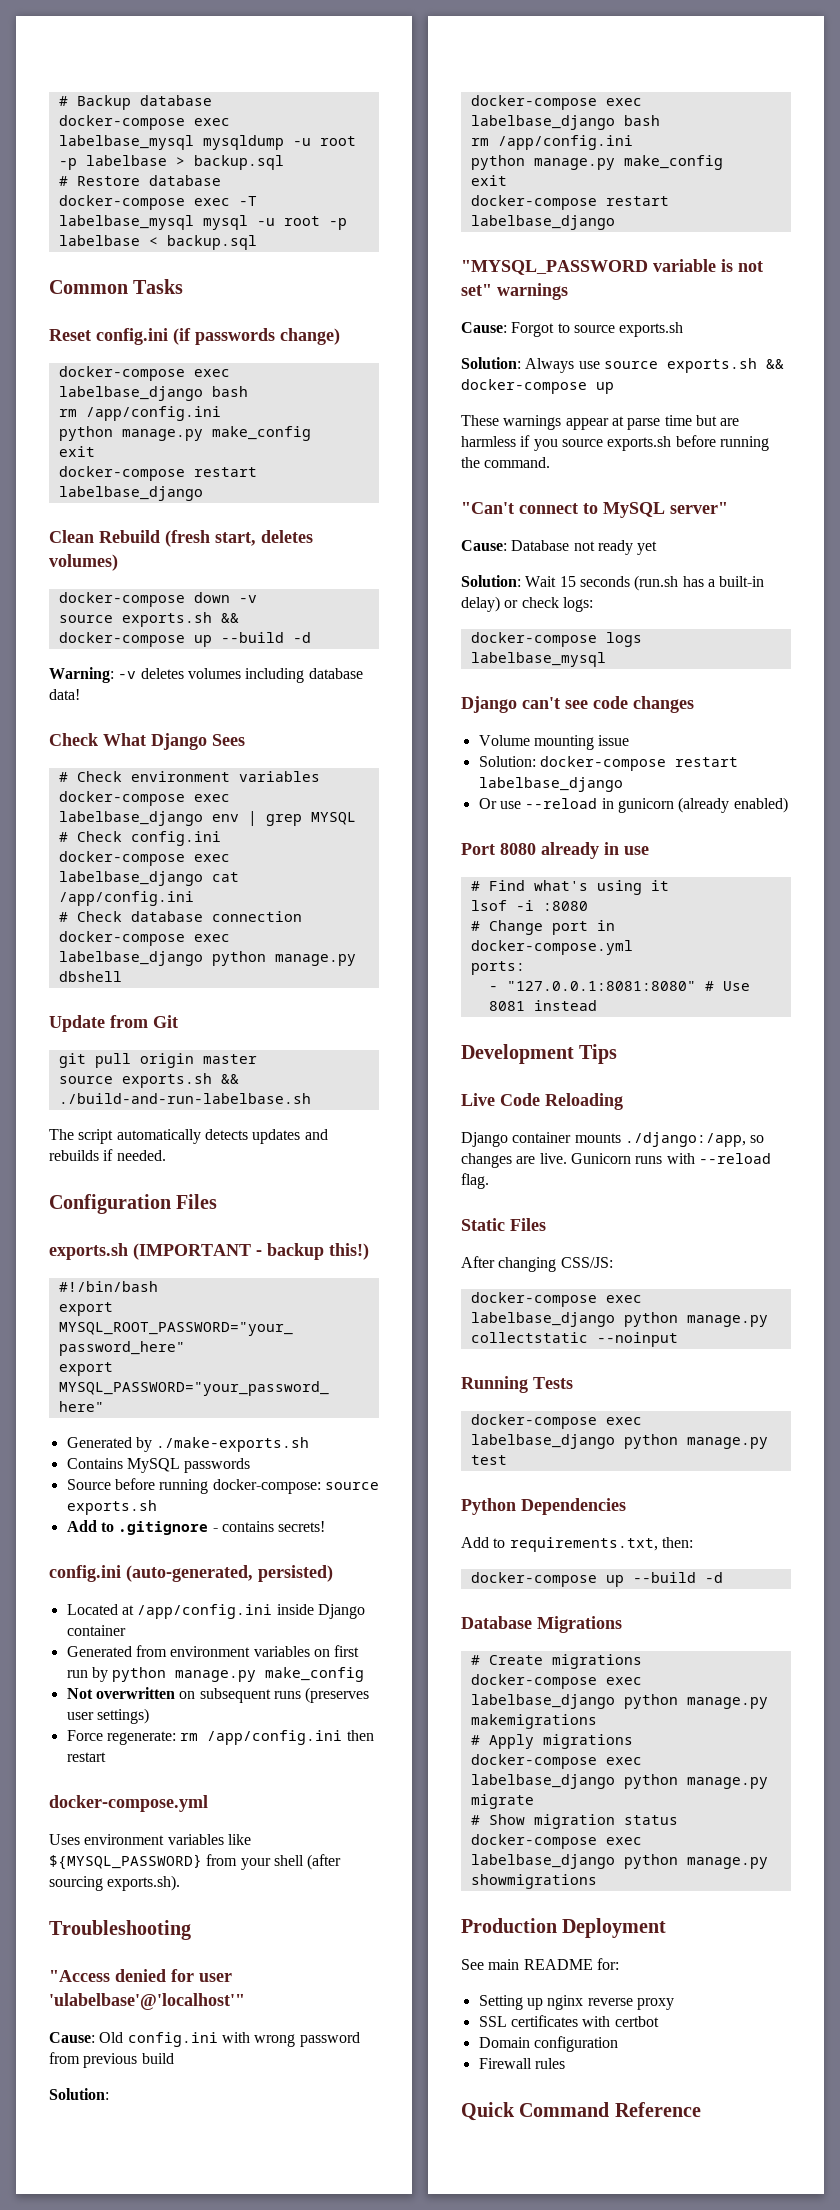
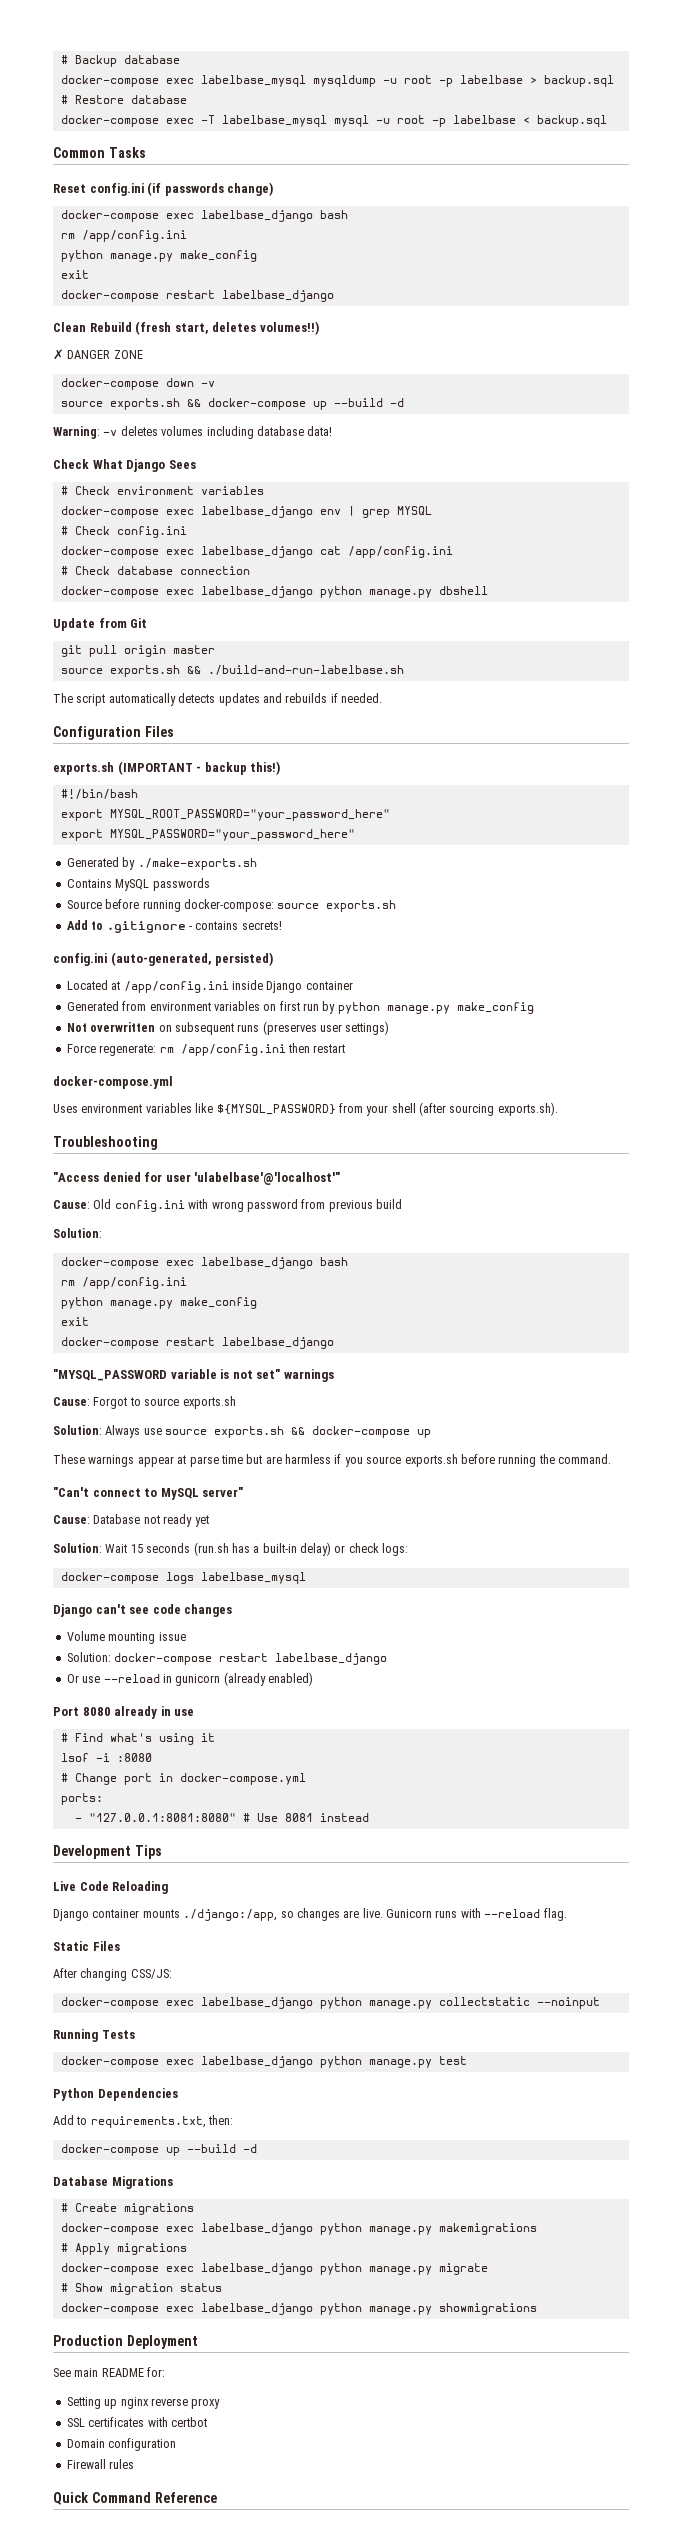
- Clean Rebuild (fresh start, deletes volumes)
+ Clean Rebuild (fresh start, deletes volumes!!)
+ ✗ DANGER ZONE

